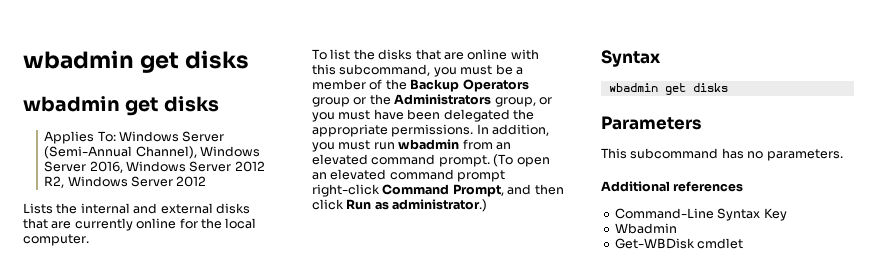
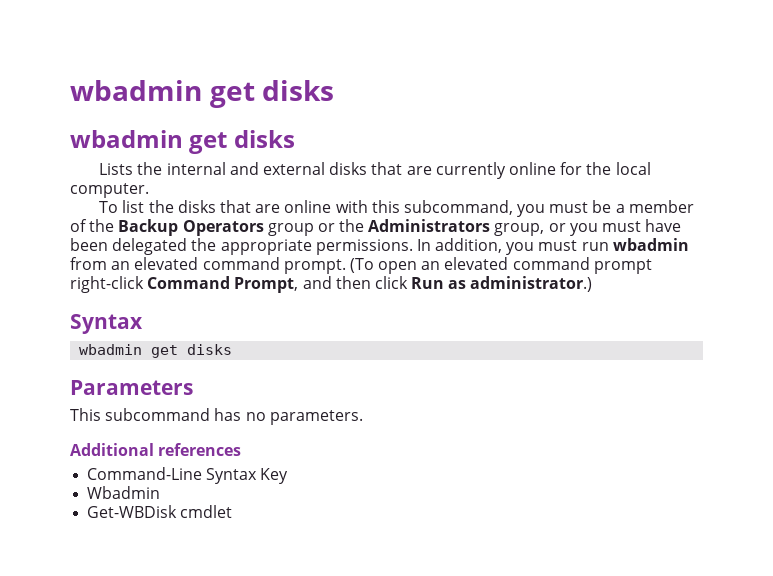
- Applies To: Windows Server (Semi-Annual Channel), Windows Server 2016, Windows Server 2012 R2, Windows Server 2012

